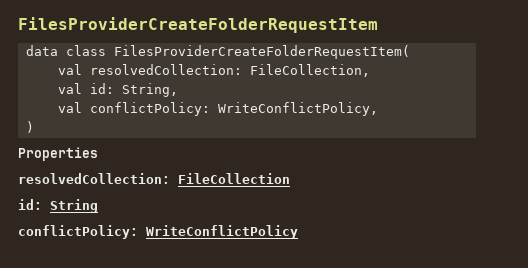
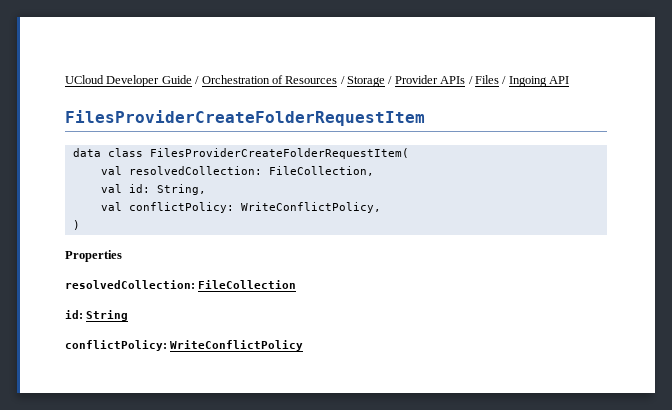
+ UCloud Developer Guide / Orchestration of Resources / Storage / Provider APIs / Files / Ingoing API

